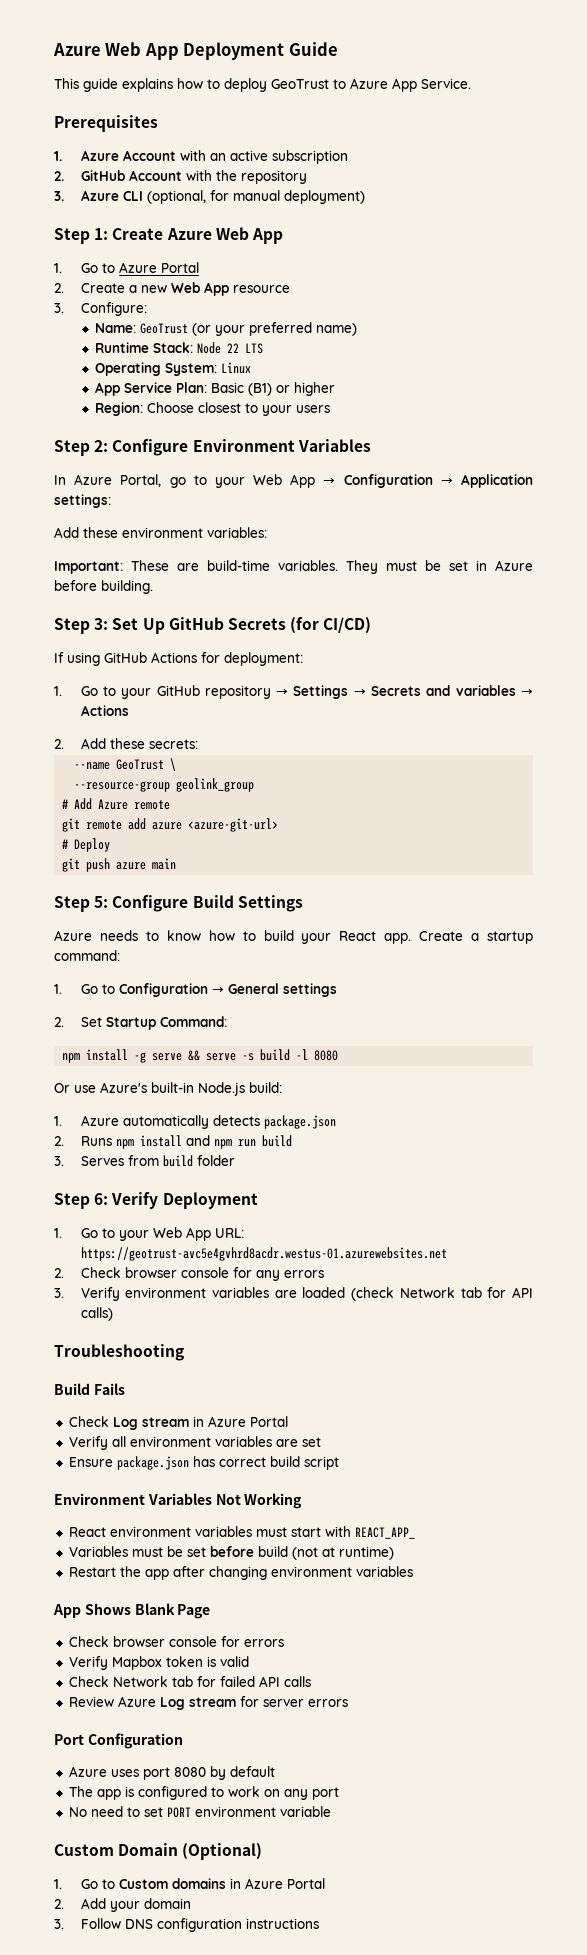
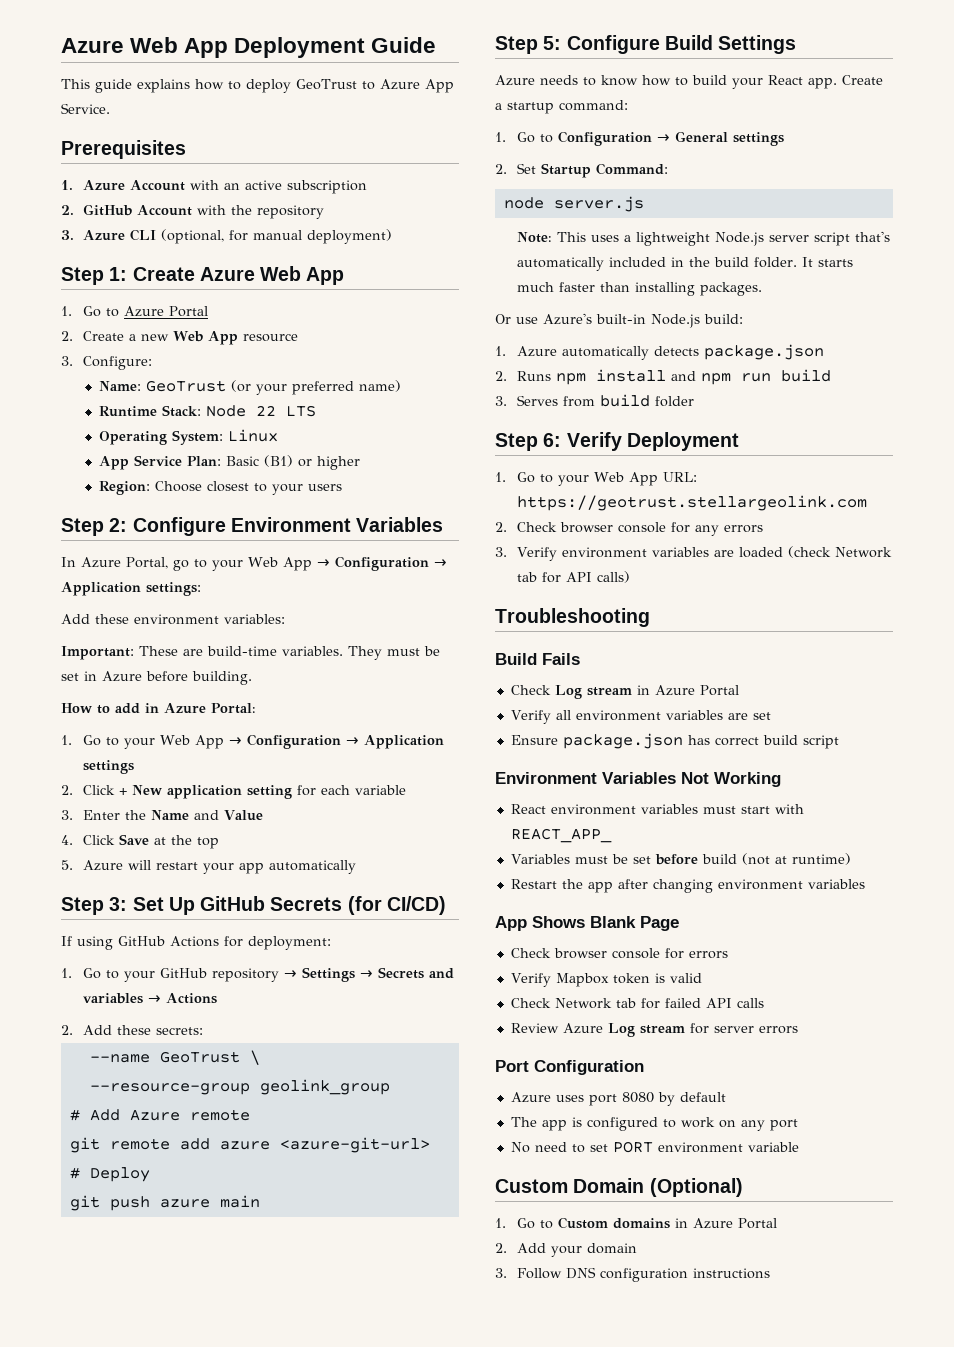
+ How to add in Azure Portal:
+ 1. Go to your Web App → Configuration → Application settings
+ 2. Click + New application setting for each variable
+ 3. Enter the Name and Value
+ 4. Click Save at the top
+ 5. Azure will restart your app automatically
- npm install -g serve && serve -s build -l 8080
+ node server.js
+ Note: This uses a lightweight Node.js server script that's automatically included in the build folder. It starts much faster than installing packages.
- 1. Go to your Web App URL: https://geotrust-avc5e4gvhrd8acdr.westus-01.azurewebsites.net
+ 1. Go to your Web App URL: https://geotrust.stellargeolink.com

